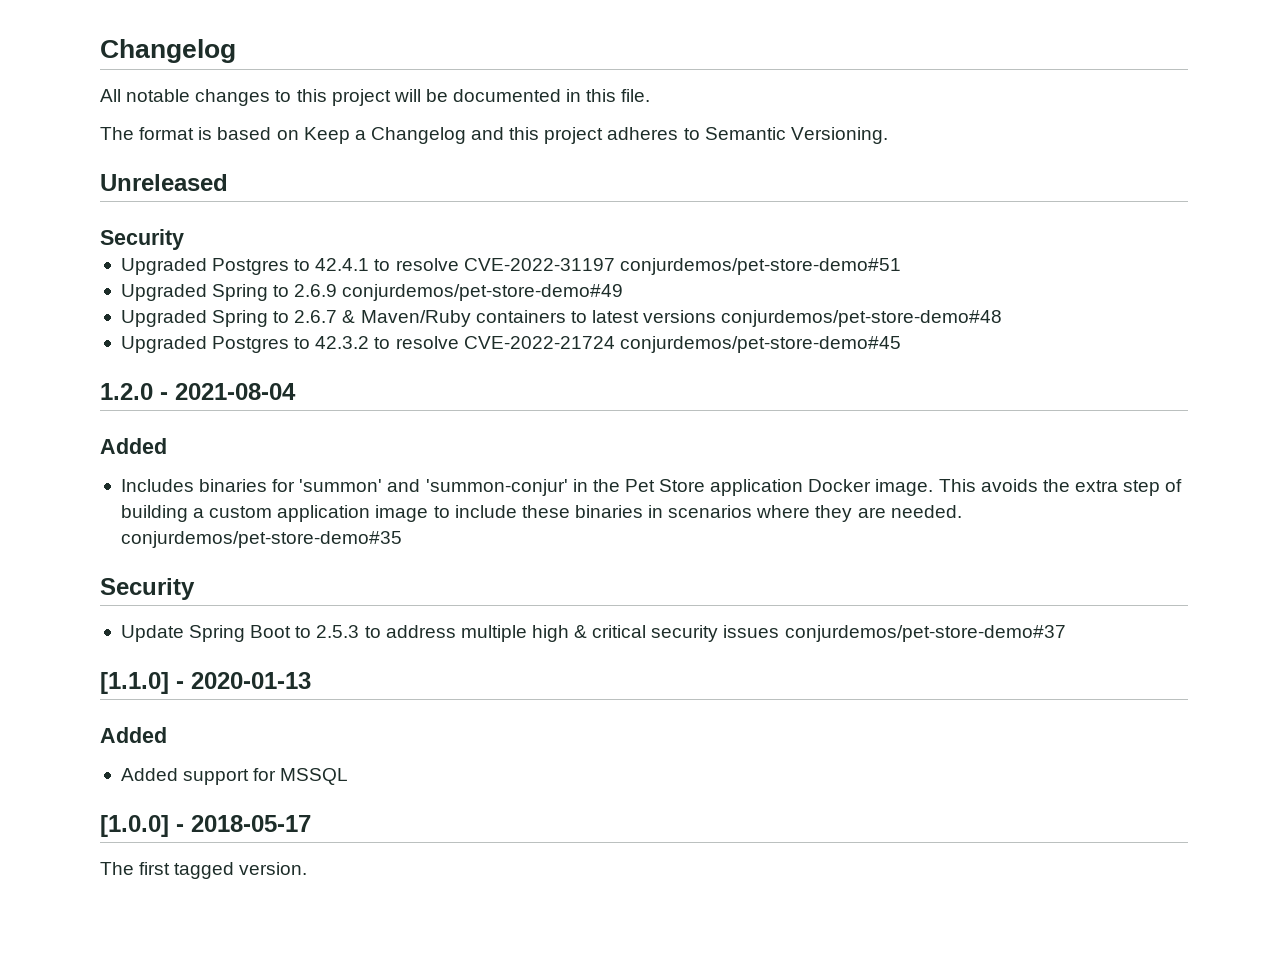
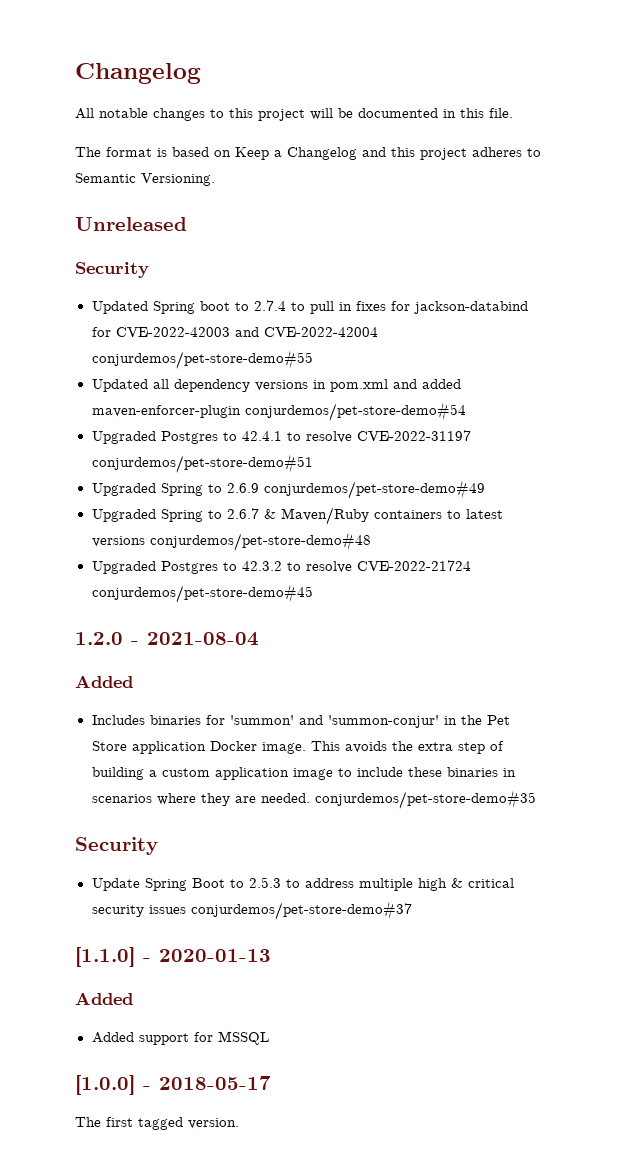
+ Updated Spring boot to 2.7.4 to pull in fixes for jackson-databind for CVE-2022-42003 and CVE-2022-42004 conjurdemos/pet-store-demo#55
+ Updated all dependency versions in pom.xml and added maven-enforcer-plugin conjurdemos/pet-store-demo#54

